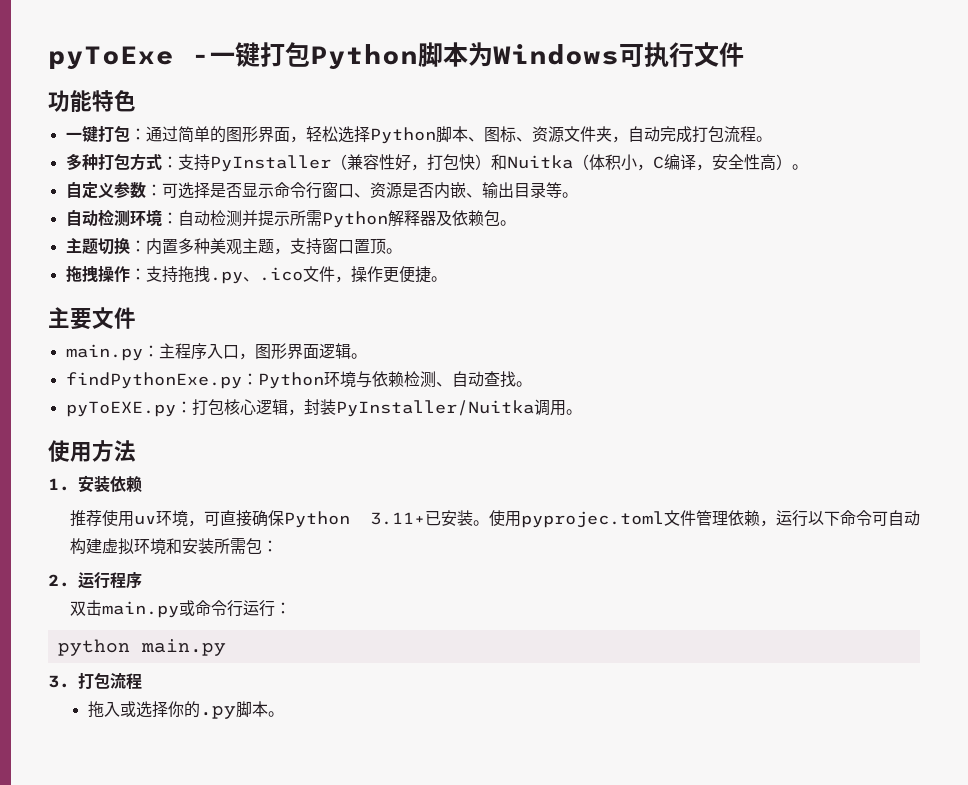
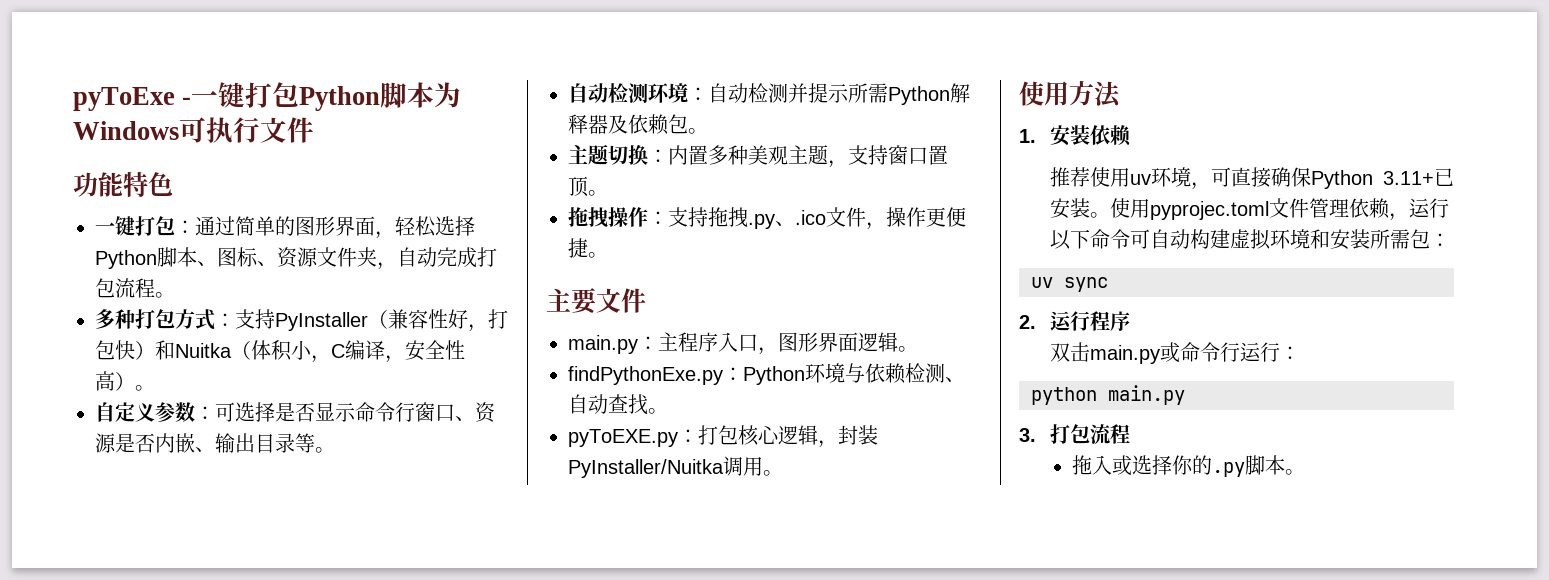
+ uv sync

